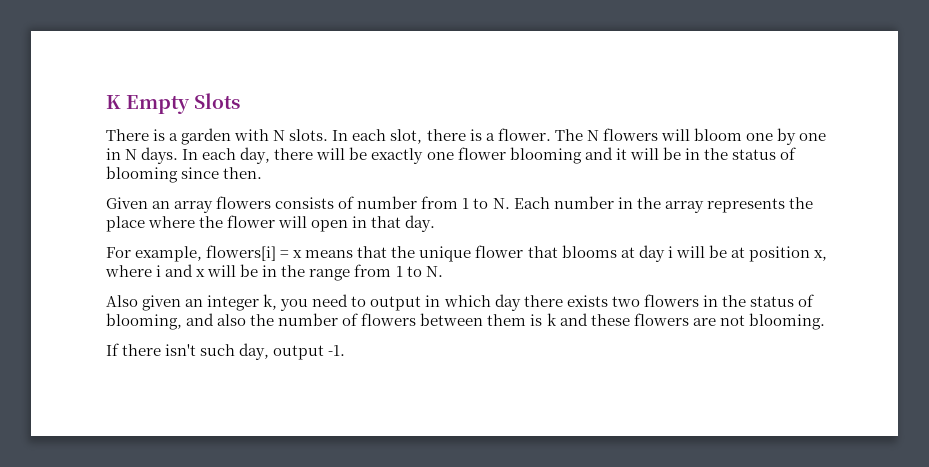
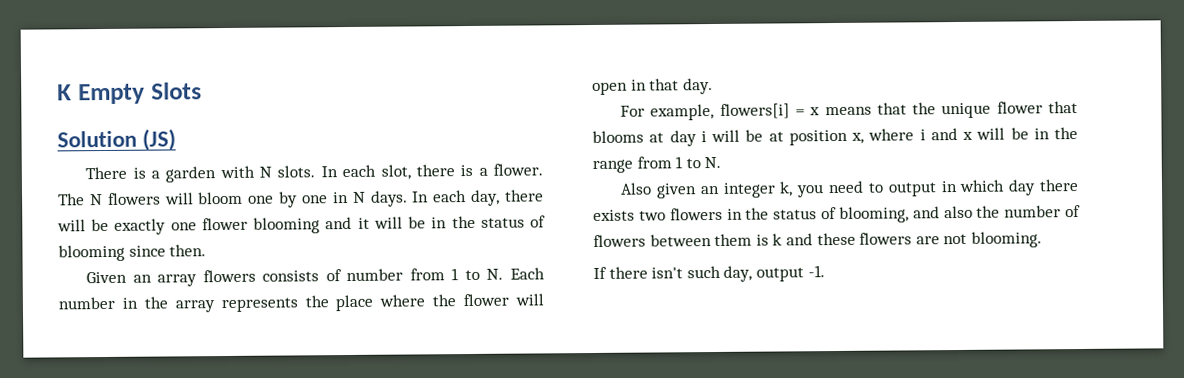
+ Solution (JS)

